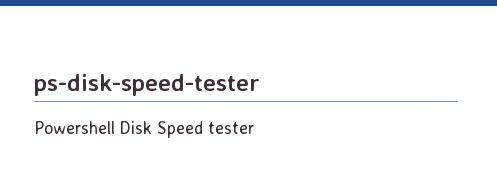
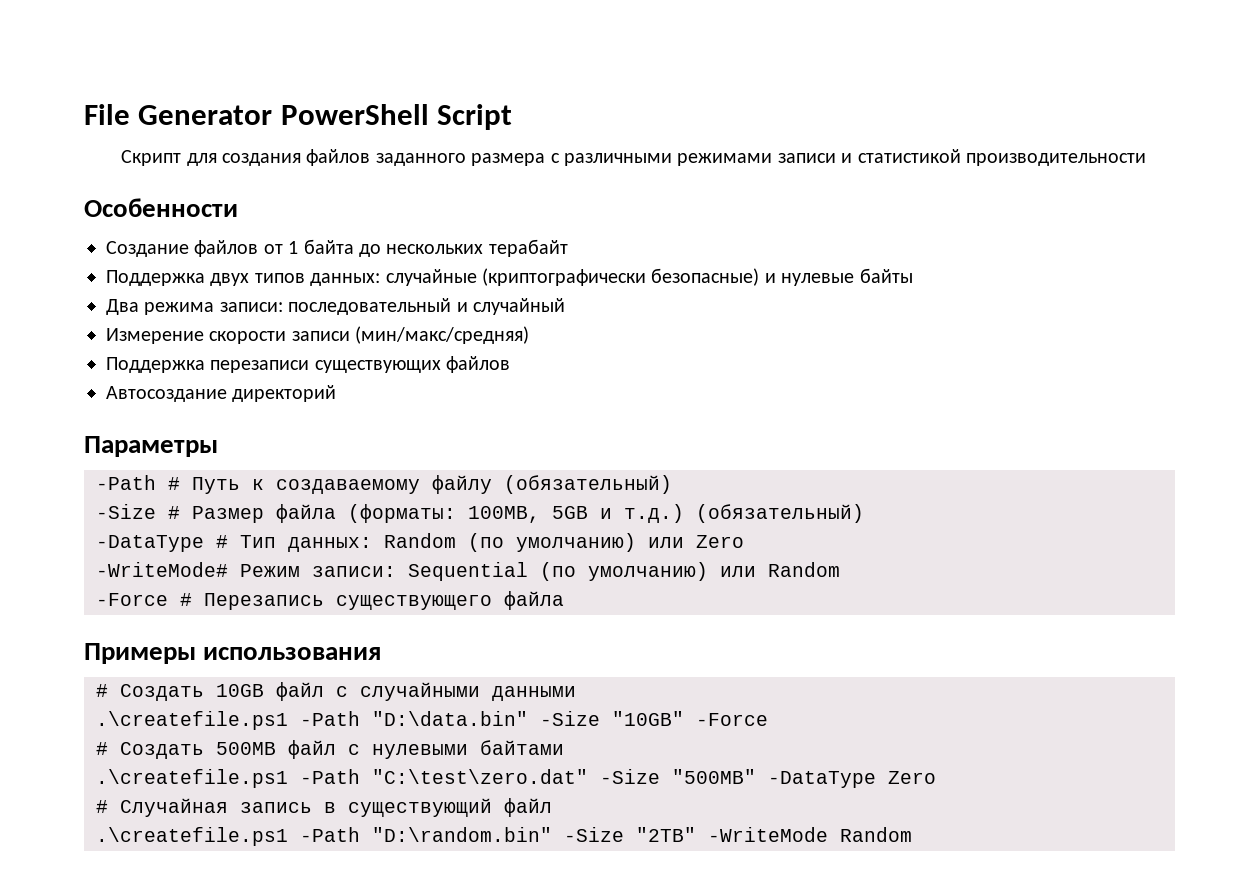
- ps-disk-speed-tester
- Powershell Disk Speed tester
+ File Generator PowerShell Script
+ Скрипт для создания файлов заданного размера с различными режимами записи и статистикой производительности
+ Особенности
+ Создание файлов от 1 байта до нескольких терабайт
+ Поддержка двух типов данных: случайные (криптографически безопасные) и нулевые байты
+ Два режима записи: последовательный и случайный
+ Измерение скорости записи (мин/макс/средняя)
+ Поддержка перезаписи существующих файлов
+ Автосоздание директорий
+ Параметры
+ -Path # Путь к создаваемому файлу (обязательный)
+ -Size # Размер файла (форматы: 100MB, 5GB и т.д.) (обязательный)
+ -DataType # Тип данных: Random (по умолчанию) или Zero
+ -WriteMode# Режим записи: Sequential (по умолчанию) или Random
+ -Force # Перезапись существующего файла
+ Примеры использования
+ # Создать 10GB файл с случайными данными
+ .\createfile.ps1 -Path "D:\data.bin" -Size "10GB" -Force
+ # Создать 500MB файл с нулевыми байтами
+ .\createfile.ps1 -Path "C:\test\zero.dat" -Size "500MB" -DataType Zero
+ # Случайная запись в существующий файл
+ .\createfile.ps1 -Path "D:\random.bin" -Size "2TB" -WriteMode Random

